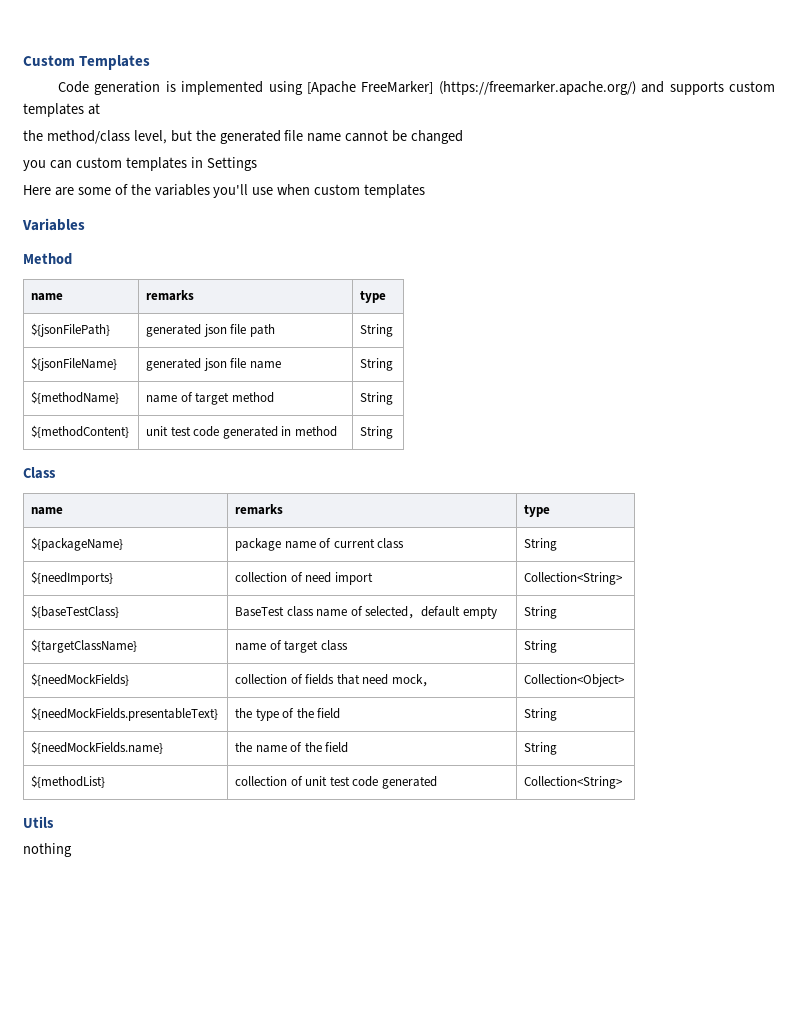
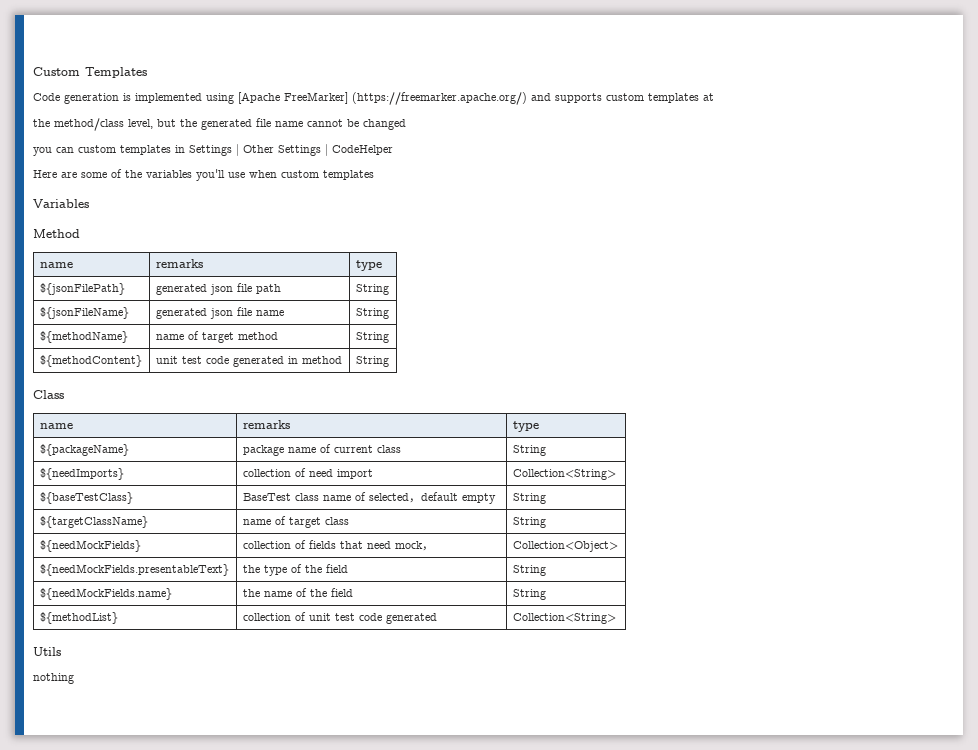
- you can custom templates in Settings
+ you can custom templates in Settings | Other Settings | CodeHelper

